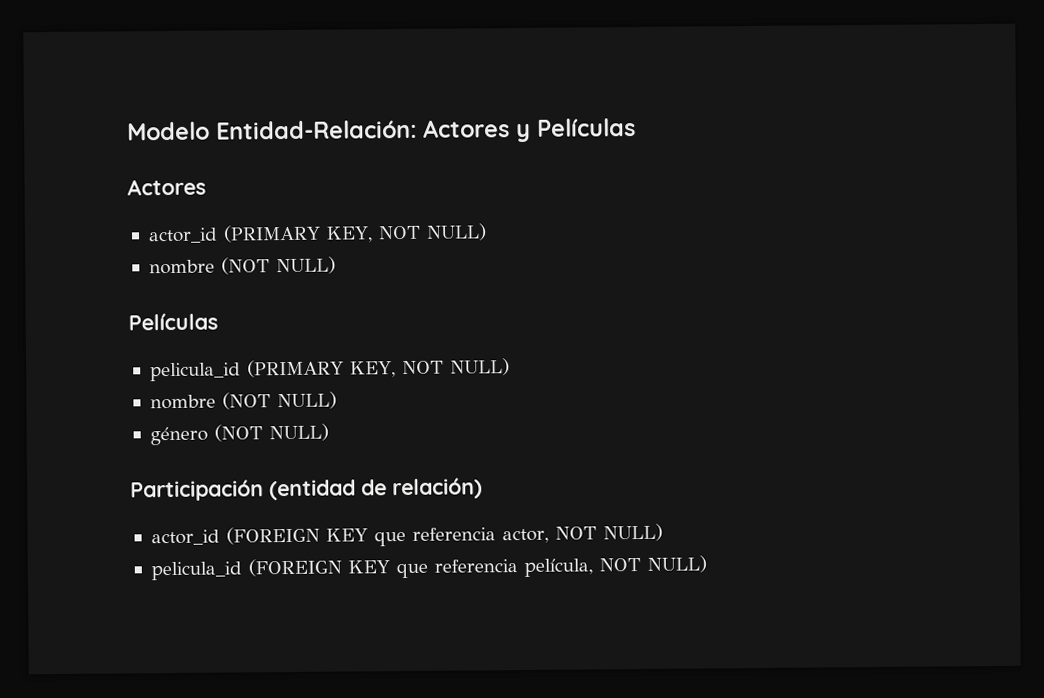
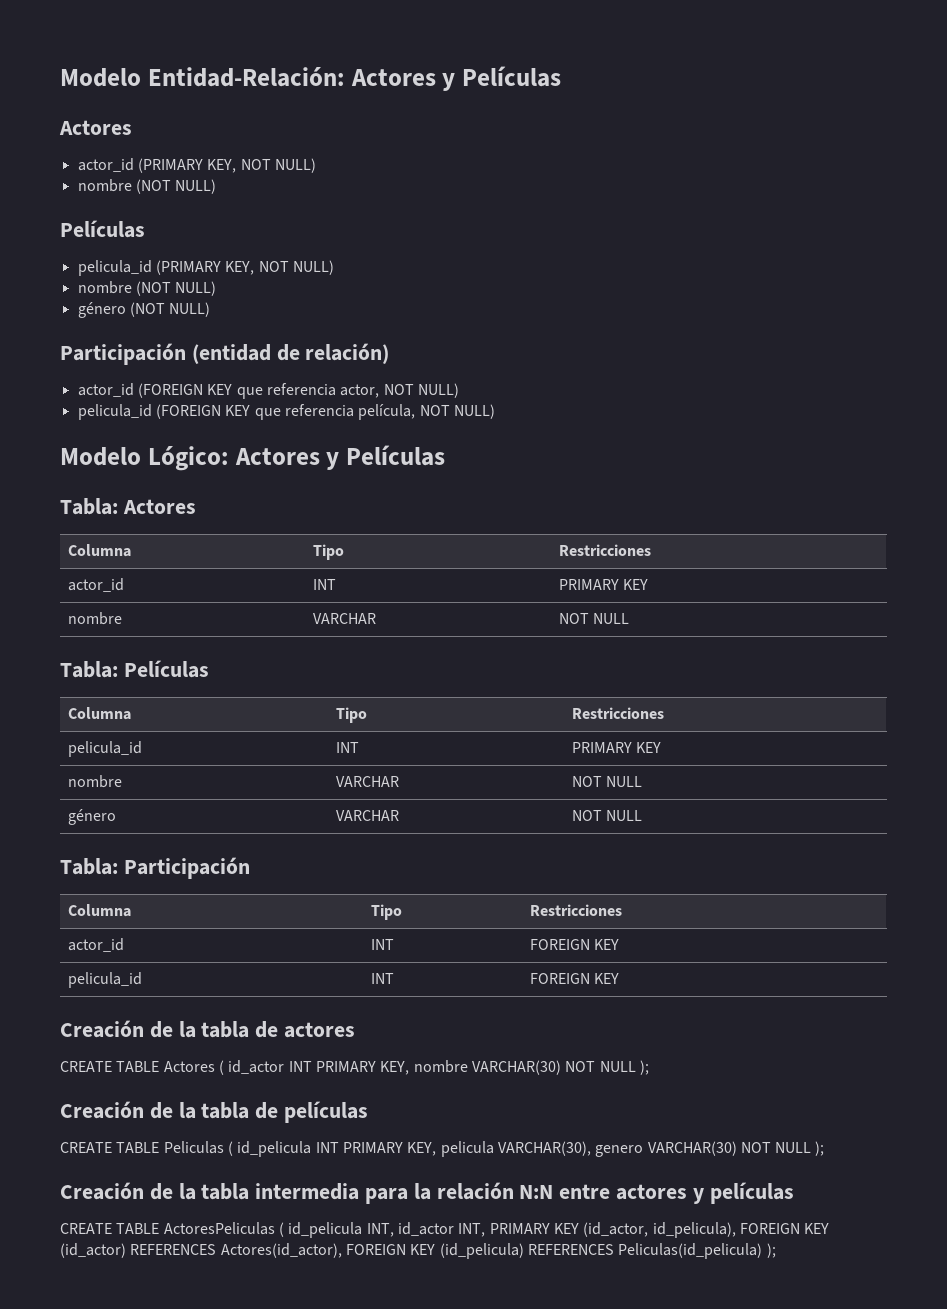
+ Modelo Lógico: Actores y Películas
+ Tabla: Actores
+ Columna | Tipo | Restricciones
+ actor_id | INT | PRIMARY KEY
+ nombre | VARCHAR | NOT NULL
+ Tabla: Películas
+ Columna | Tipo | Restricciones
+ pelicula_id | INT | PRIMARY KEY
+ nombre | VARCHAR | NOT NULL
+ género | VARCHAR | NOT NULL
+ Tabla: Participación
+ Columna | Tipo | Restricciones
+ actor_id | INT | FOREIGN KEY
+ pelicula_id | INT | FOREIGN KEY
+ Creación de la tabla de actores
+ CREATE TABLE Actores ( id_actor INT PRIMARY KEY, nombre VARCHAR(30) NOT NULL );
+ Creación de la tabla de películas
+ CREATE TABLE Peliculas ( id_pelicula INT PRIMARY KEY, pelicula VARCHAR(30), genero VARCHAR(30) NOT NULL );
+ Creación de la tabla intermedia para la relación N:N entre actores y películas
+ CREATE TABLE ActoresPeliculas ( id_pelicula INT, id_actor INT, PRIMARY KEY (id_actor, id_pelicula), FOREIGN KEY (id_actor) REFERENCES Actores(id_actor), FOREIGN KEY (id_pelicula) REFERENCES Peliculas(id_pelicula) );

